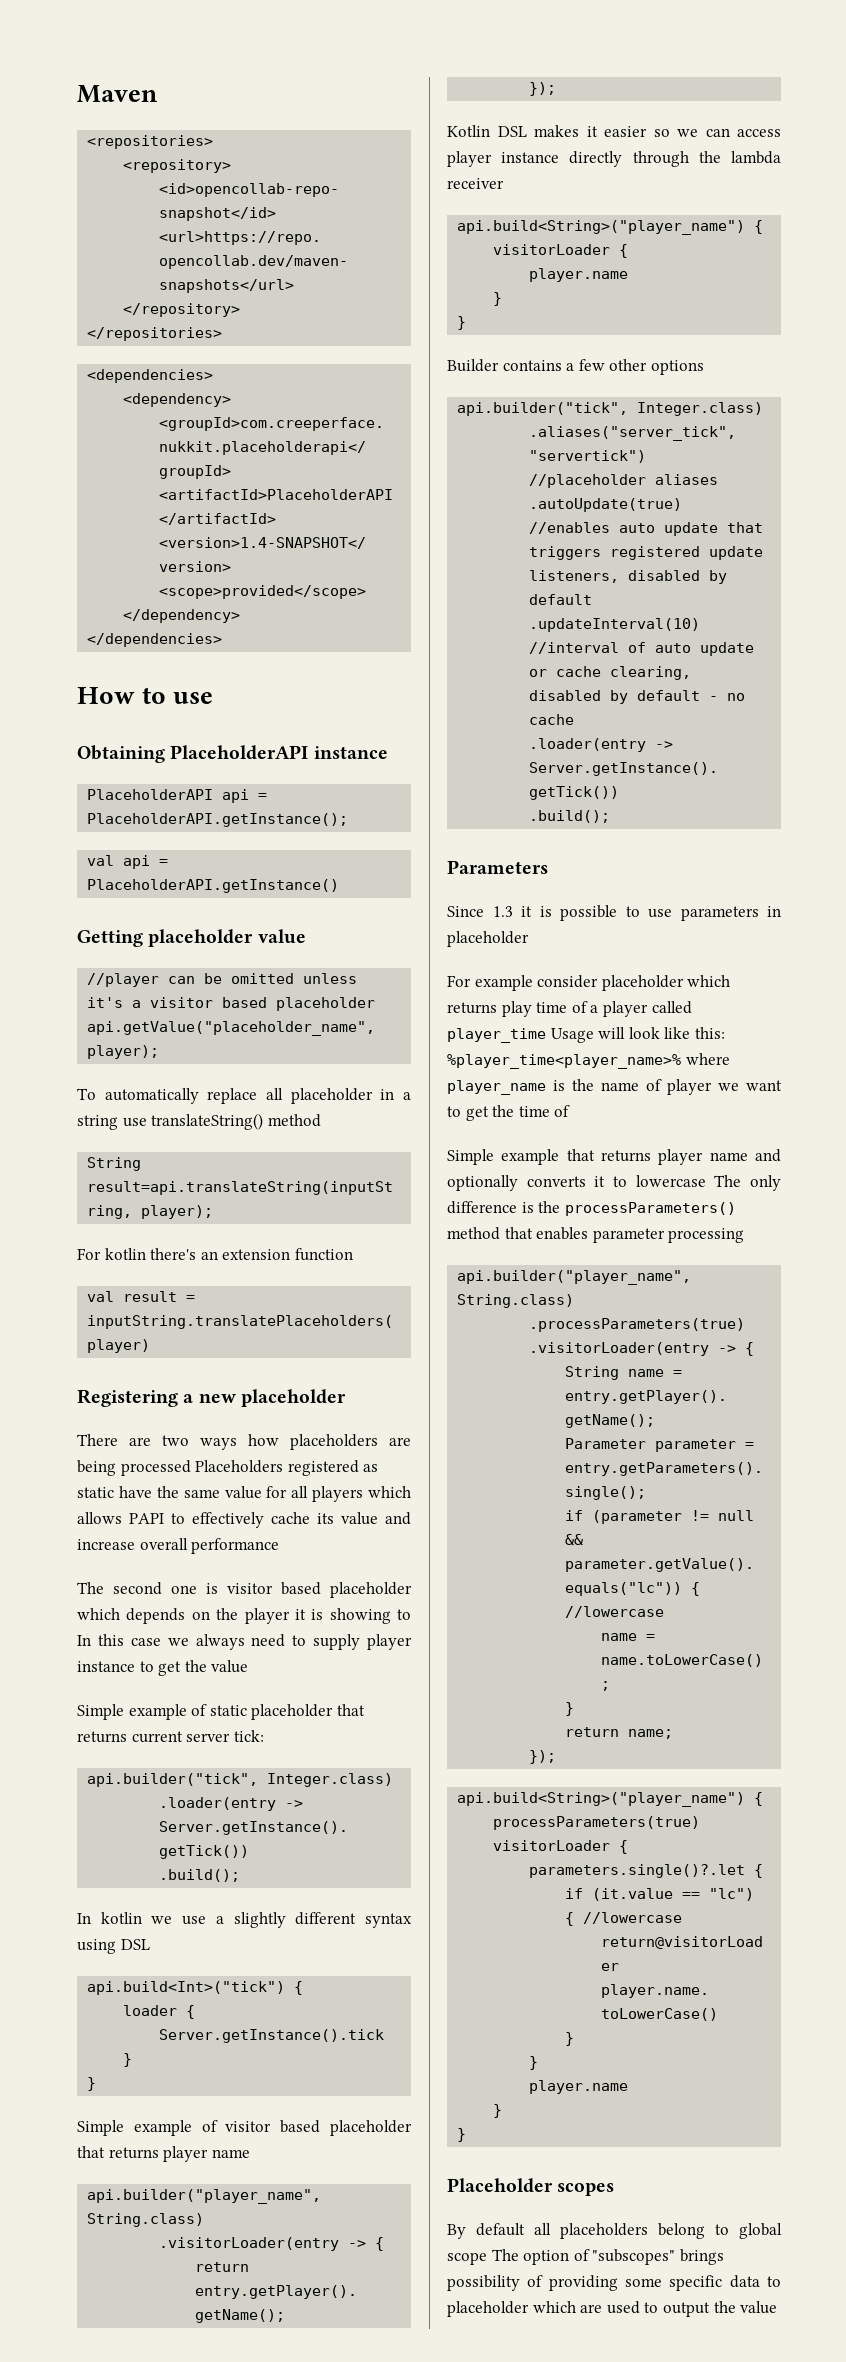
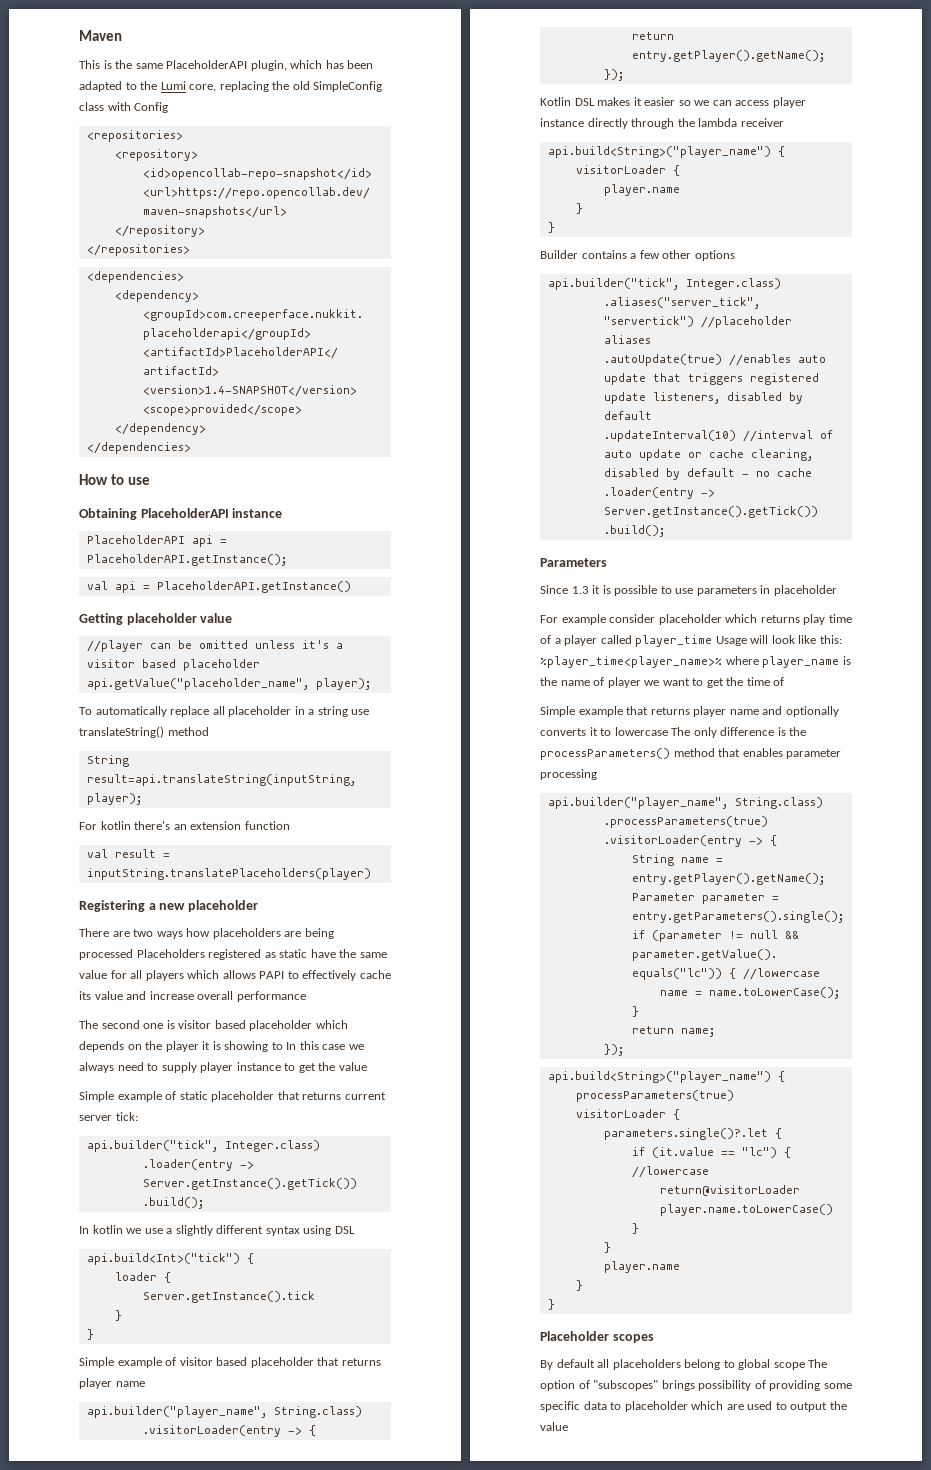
+ This is the same PlaceholderAPI plugin, which has been adapted to the Lumi core, replacing the old SimpleConfig class with Config

